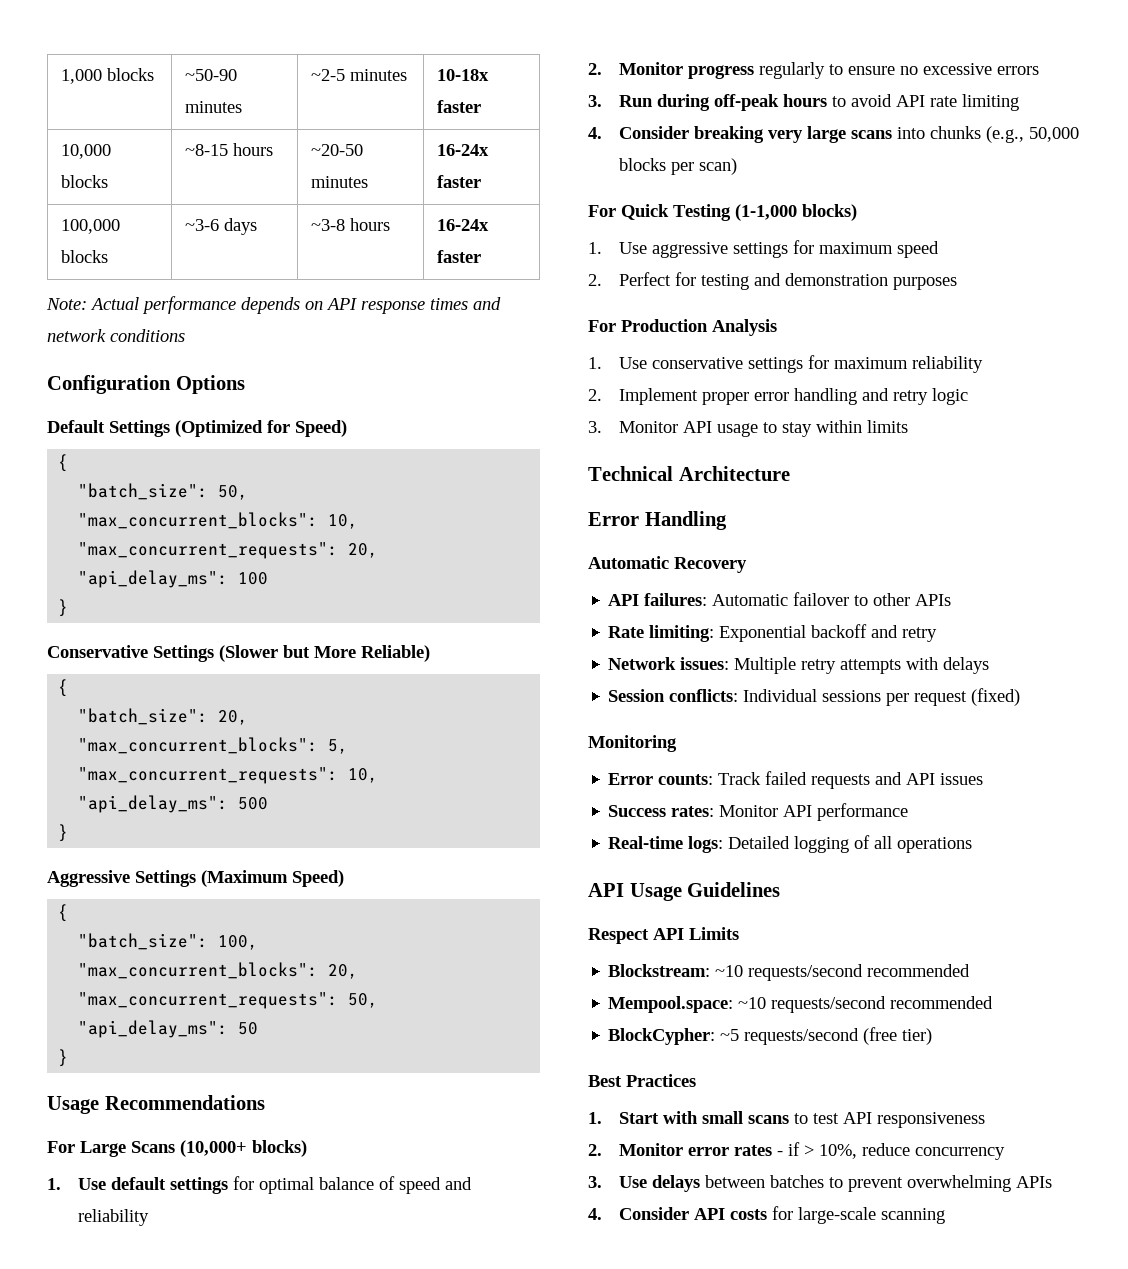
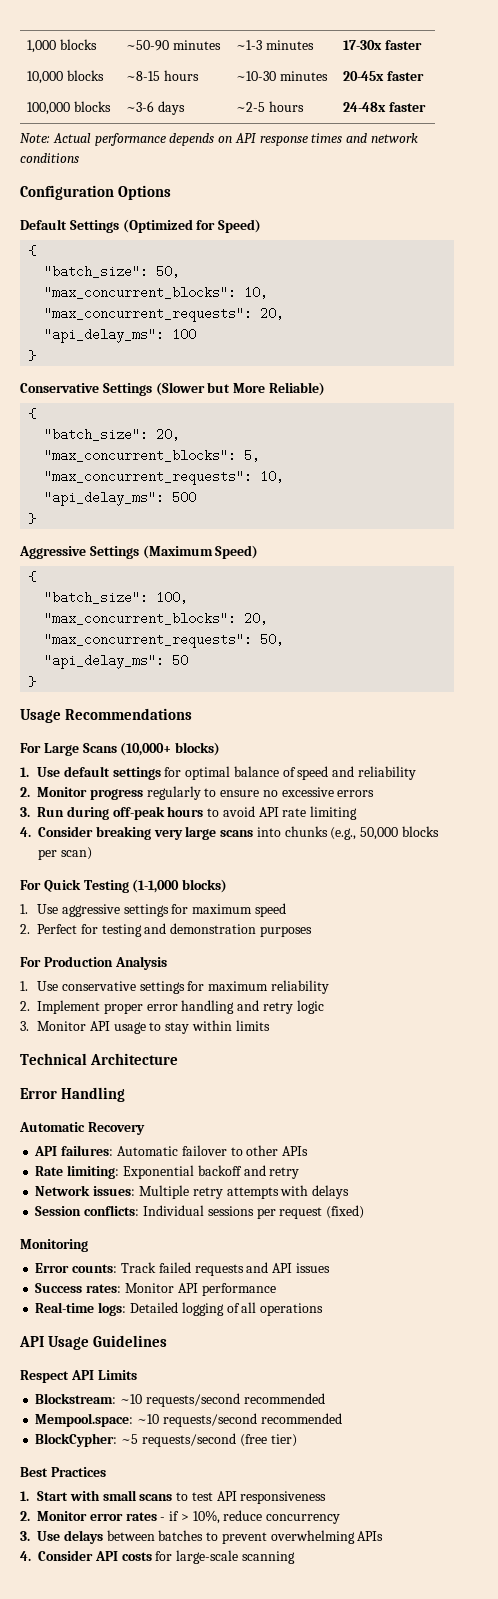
- 1,000 blocks | ~50-90 minutes | ~2-5 minutes | 10-18x faster
+ 1,000 blocks | ~50-90 minutes | ~1-3 minutes | 17-30x faster
- 10,000 blocks | ~8-15 hours | ~20-50 minutes | 16-24x faster
+ 10,000 blocks | ~8-15 hours | ~10-30 minutes | 20-45x faster
- 100,000 blocks | ~3-6 days | ~3-8 hours | 16-24x faster
+ 100,000 blocks | ~3-6 days | ~2-5 hours | 24-48x faster

